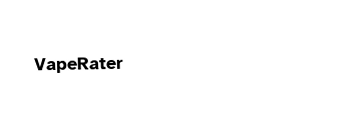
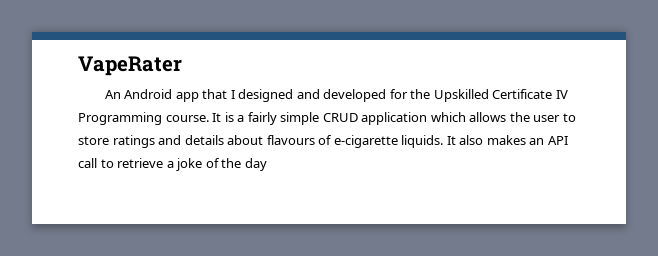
+ An Android app that I designed and developed for the Upskilled Certificate IV Programming course. It is a fairly simple CRUD application which allows the user to store ratings and details about flavours of e-cigarette liquids. It also makes an API call to retrieve a joke of the day

